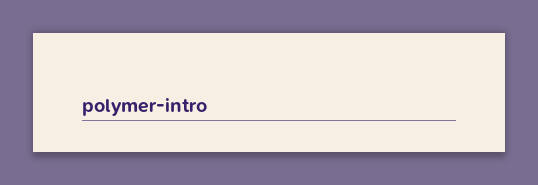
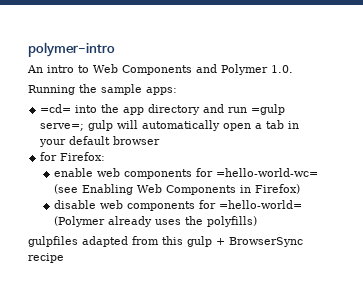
+ An intro to Web Components and Polymer 1.0.
+ Running the sample apps:
+ =cd= into the app directory and run =gulp serve=; gulp will automatically open a tab in your default browser
+ for Firefox:
+ enable web components for =hello-world-wc= (see Enabling Web Components in Firefox)
+ disable web components for =hello-world= (Polymer already uses the polyfills)
+ gulpfiles adapted from this gulp + BrowserSync recipe

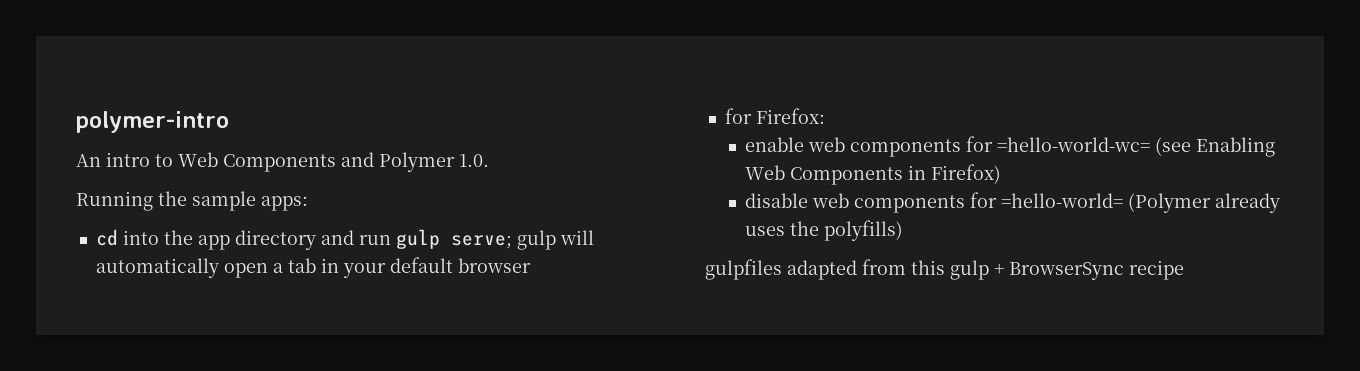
- =cd= into the app directory and run =gulp serve=; gulp will automatically open a tab in your default browser
+ cd into the app directory and run gulp serve; gulp will automatically open a tab in your default browser

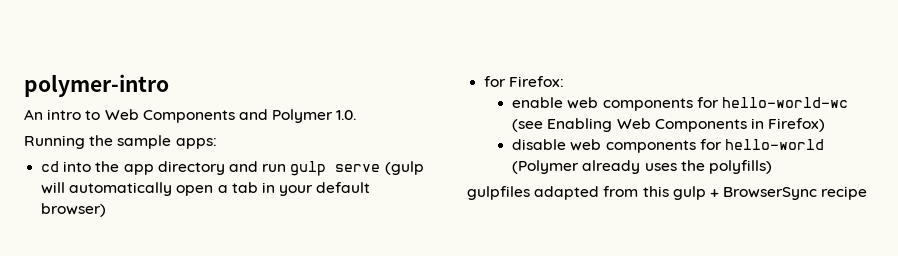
- cd into the app directory and run gulp serve; gulp will automatically open a tab in your default browser
+ cd into the app directory and run gulp serve (gulp will automatically open a tab in your default browser)
- enable web components for =hello-world-wc= (see Enabling Web Components in Firefox)
+ enable web components for hello-world-wc (see Enabling Web Components in Firefox)
- disable web components for =hello-world= (Polymer already uses the polyfills)
+ disable web components for hello-world (Polymer already uses the polyfills)

